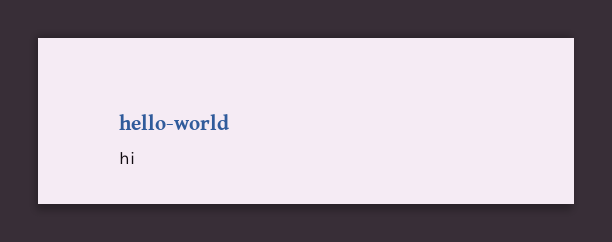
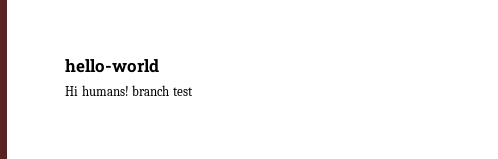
- hi
+ Hi humans! branch test

